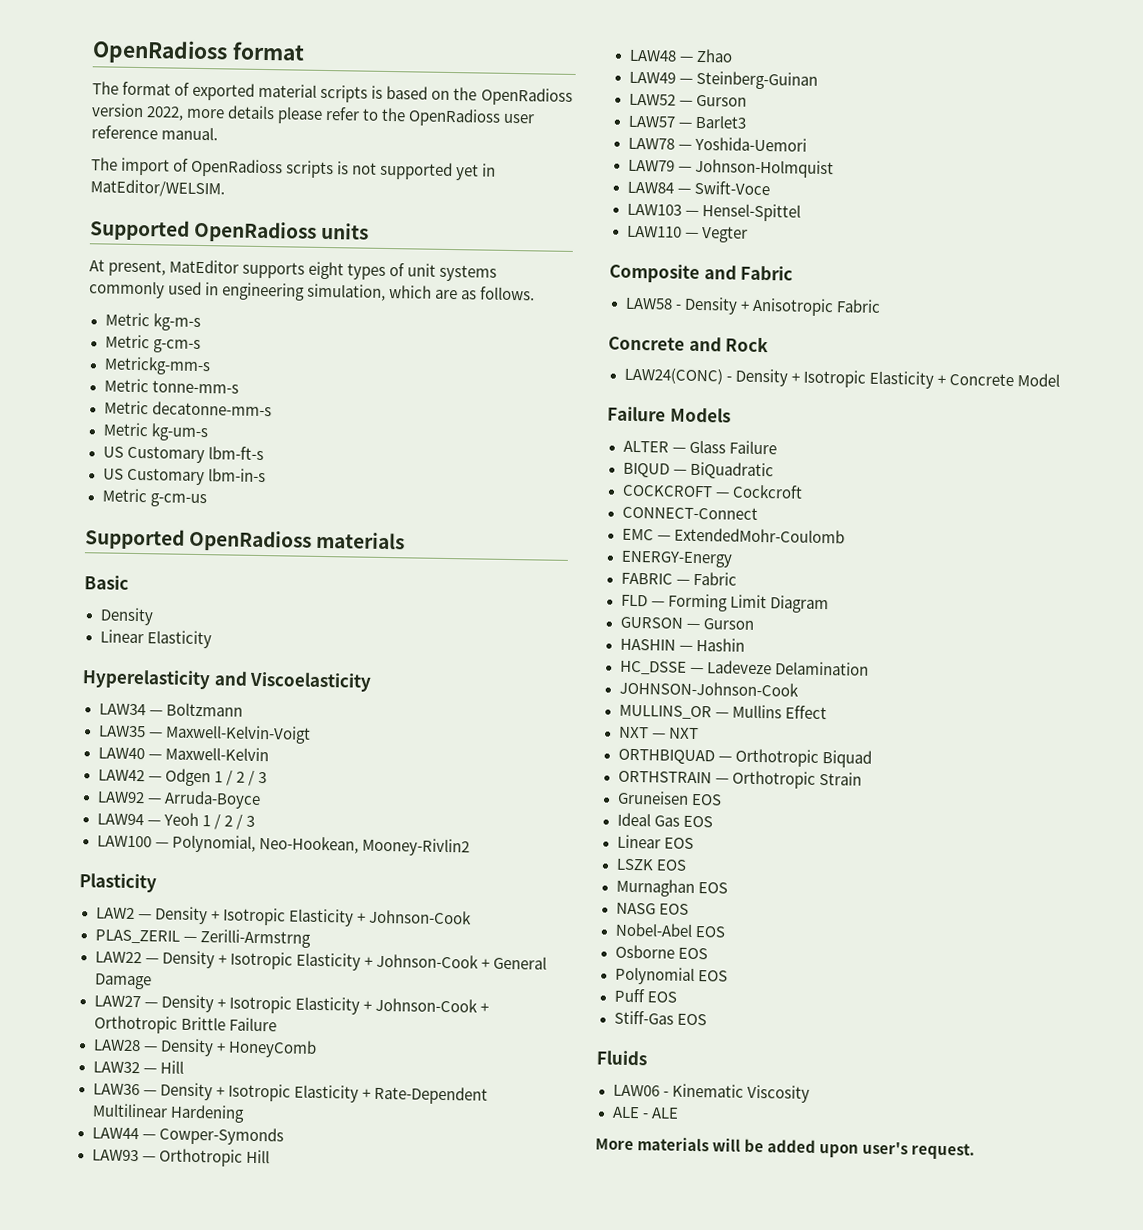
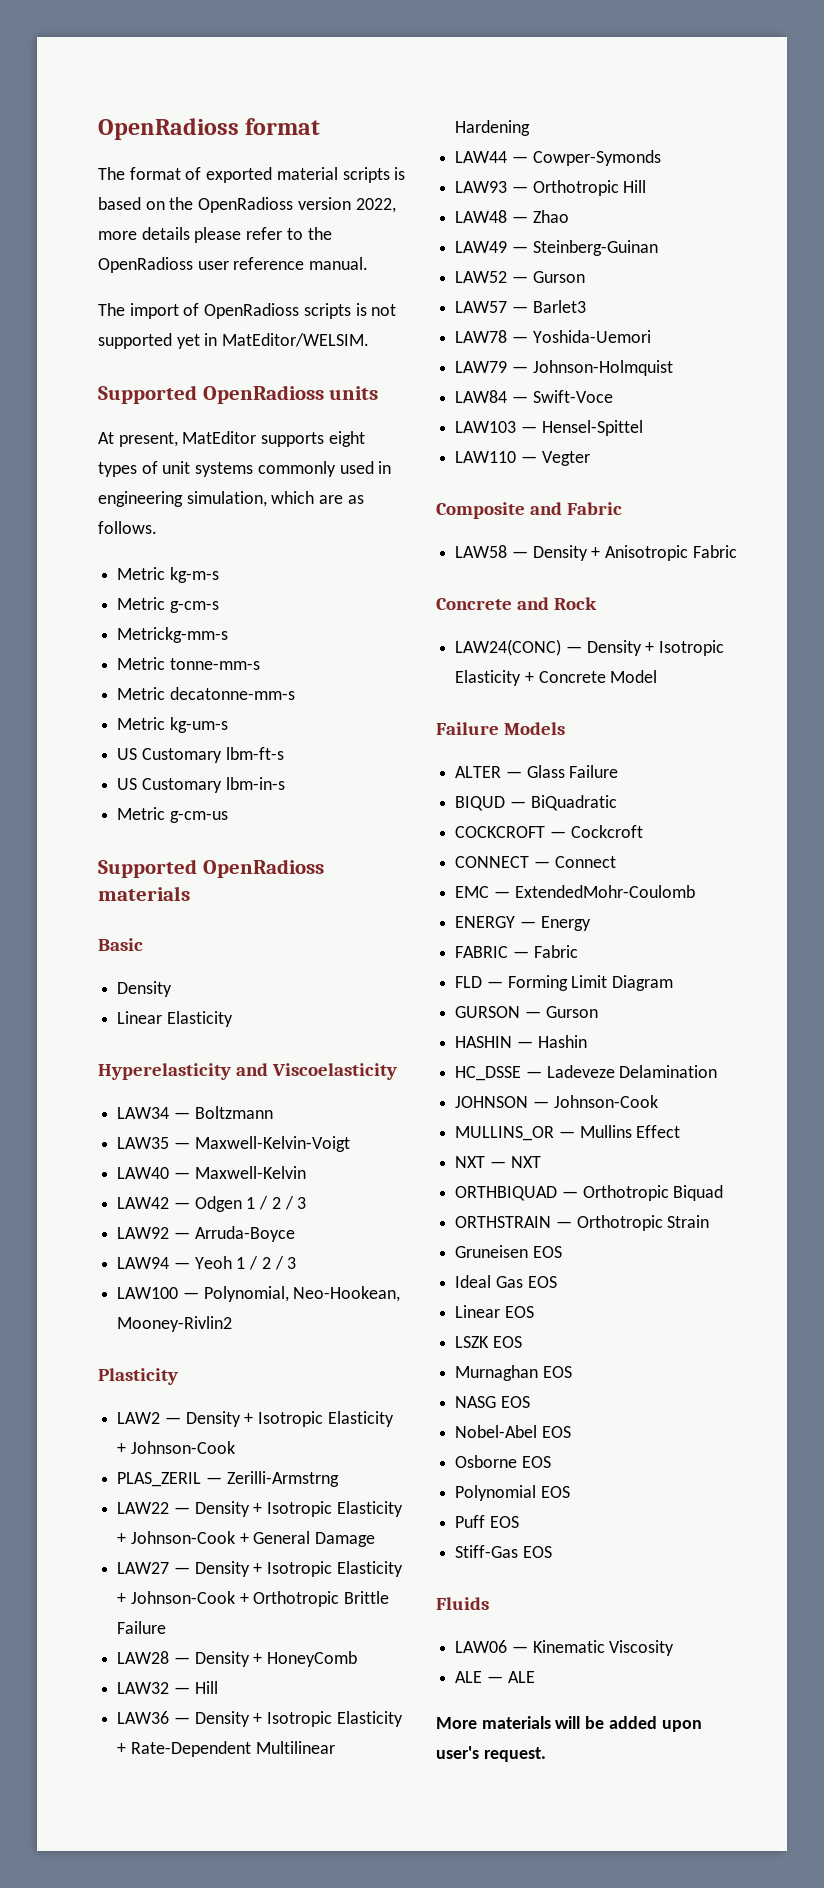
- LAW58 - Density + Anisotropic Fabric
+ LAW58 — Density + Anisotropic Fabric
- LAW24(CONC) - Density + Isotropic Elasticity + Concrete Model
+ LAW24(CONC) — Density + Isotropic Elasticity + Concrete Model
- CONNECT-Connect
+ CONNECT — Connect
- ENERGY-Energy
+ ENERGY — Energy
- JOHNSON-Johnson-Cook
+ JOHNSON — Johnson-Cook
- LAW06 - Kinematic Viscosity
+ LAW06 — Kinematic Viscosity
- ALE - ALE
+ ALE — ALE

